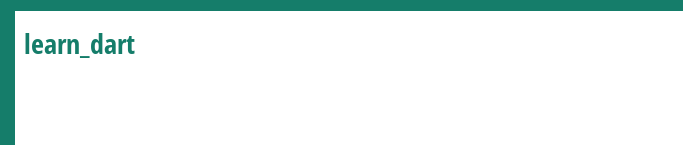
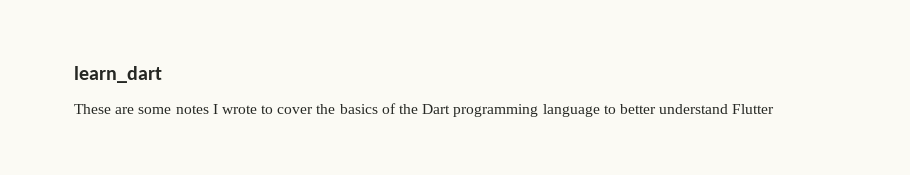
+ These are some notes I wrote to cover the basics of the Dart programming language to better understand Flutter

